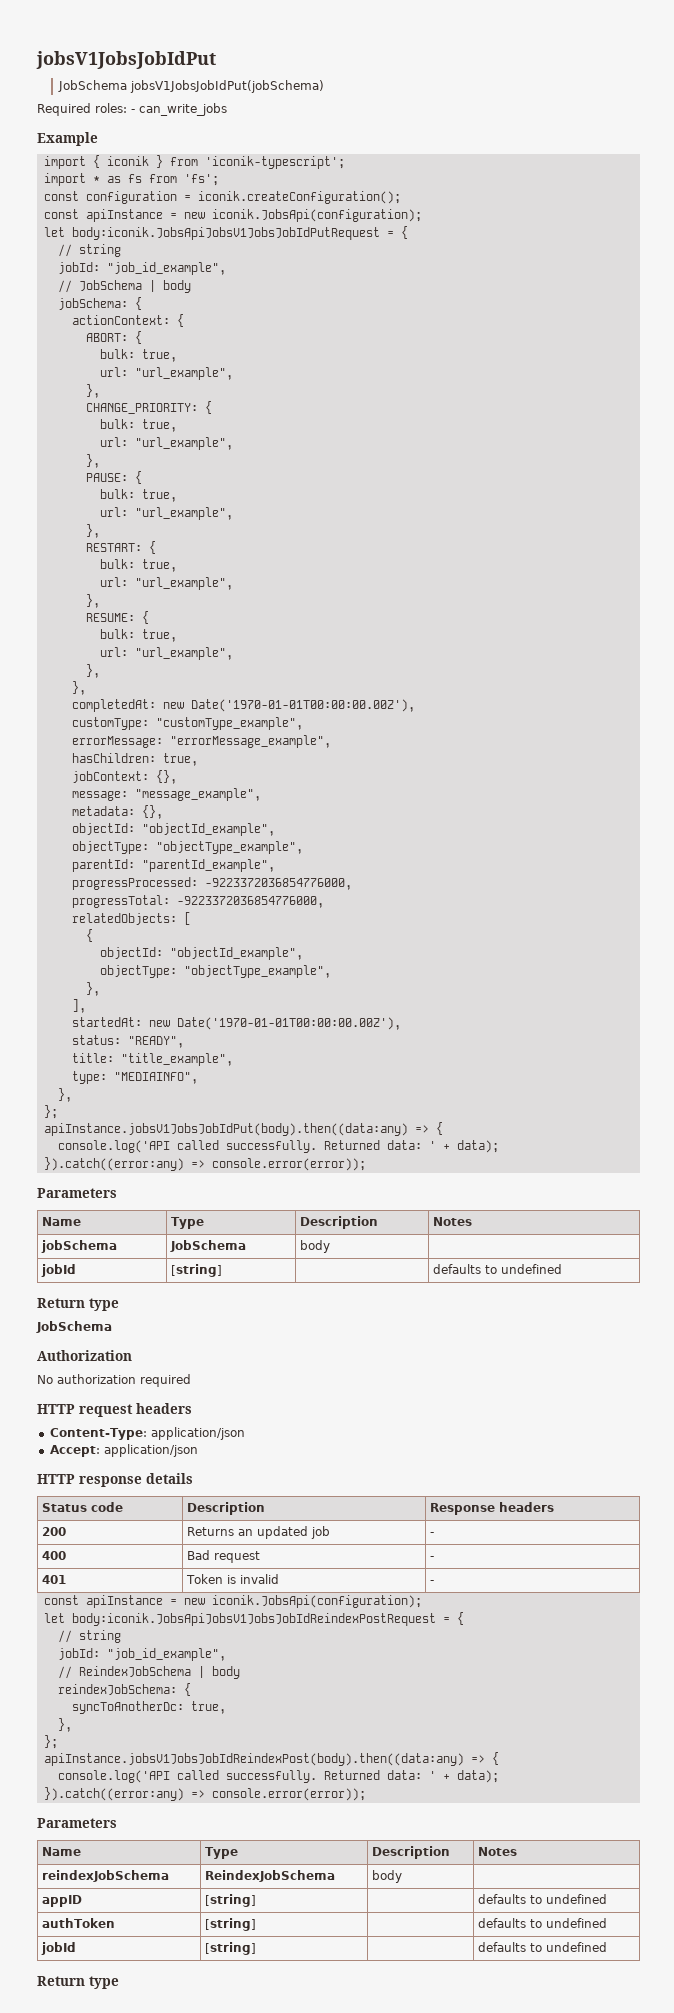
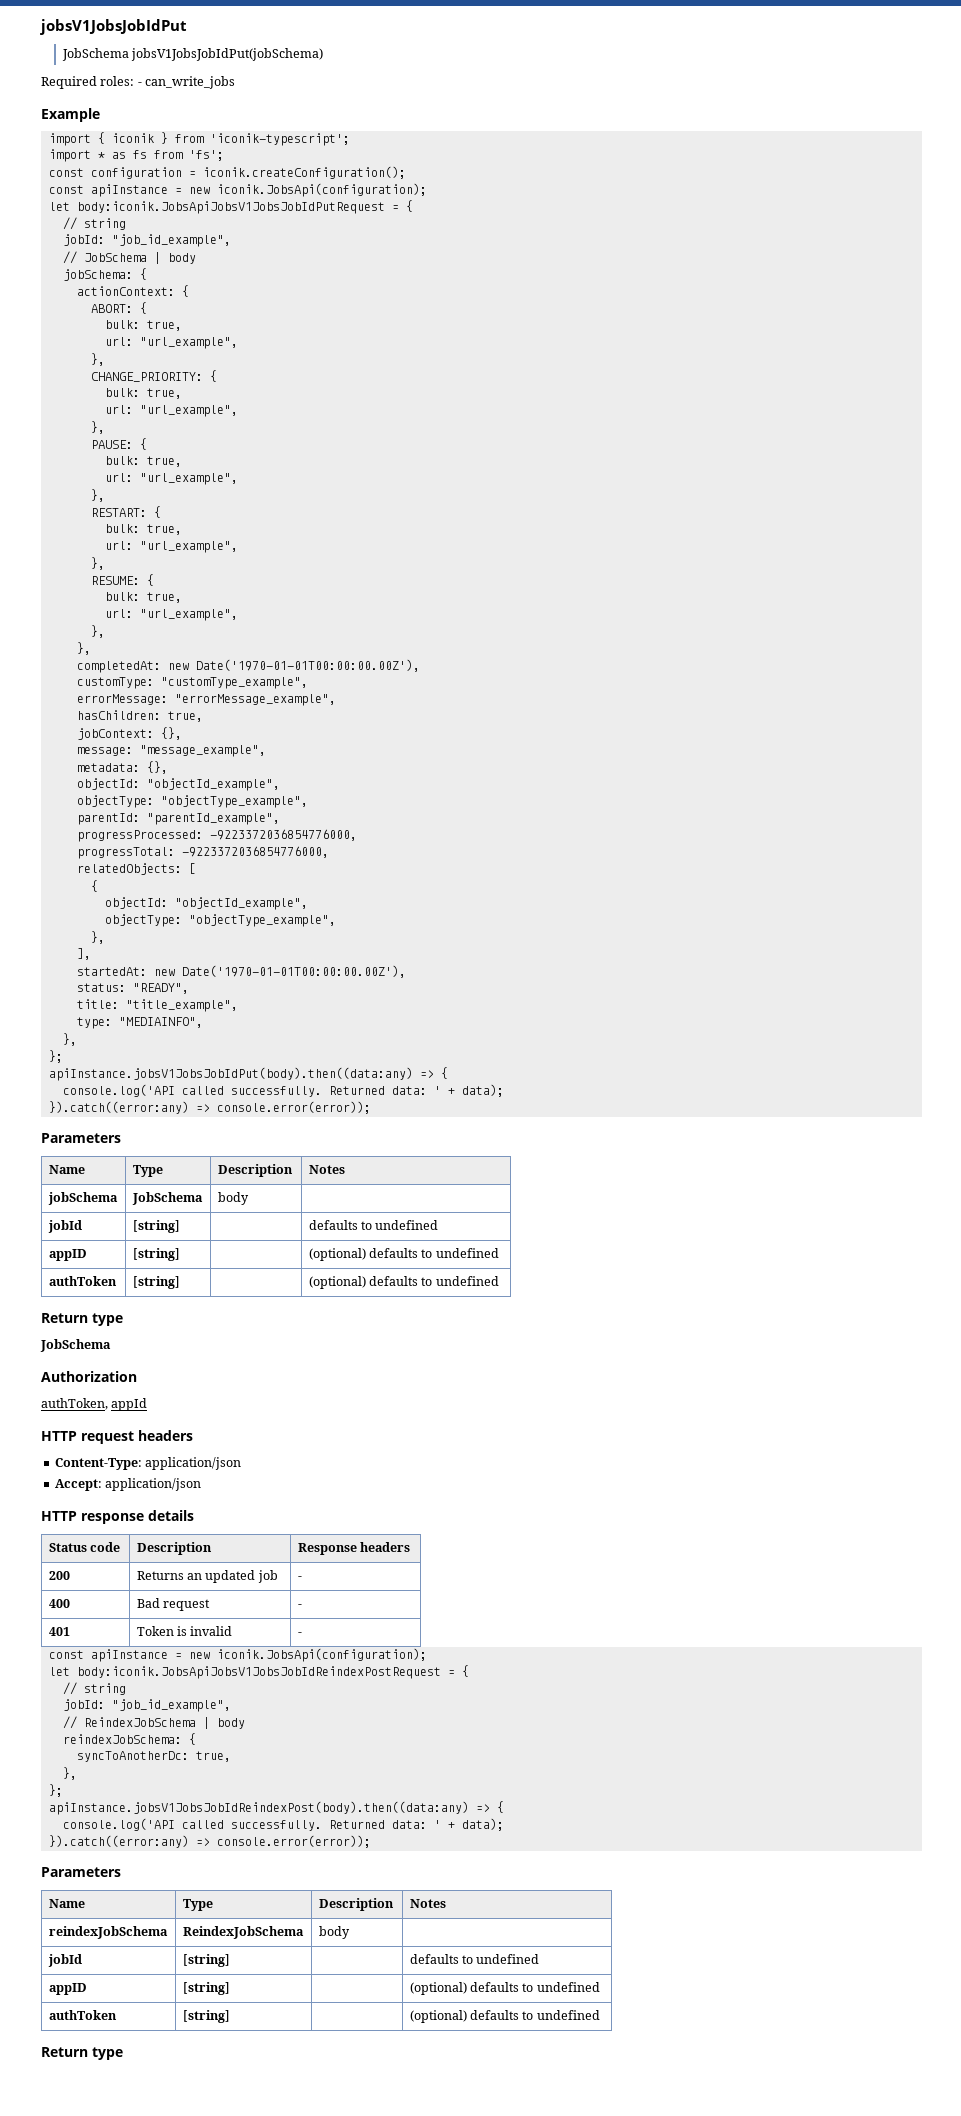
  jobSchema | JobSchema | body |
  jobId | [string] | | defaults to undefined
+ appID | [string] | | (optional) defaults to undefined
+ authToken | [string] | | (optional) defaults to undefined
- No authorization required
+ authToken, appId
  reindexJobSchema | ReindexJobSchema | body |
- appID | [string] | | defaults to undefined
- authToken | [string] | | defaults to undefined
  jobId | [string] | | defaults to undefined
+ appID | [string] | | (optional) defaults to undefined
+ authToken | [string] | | (optional) defaults to undefined

